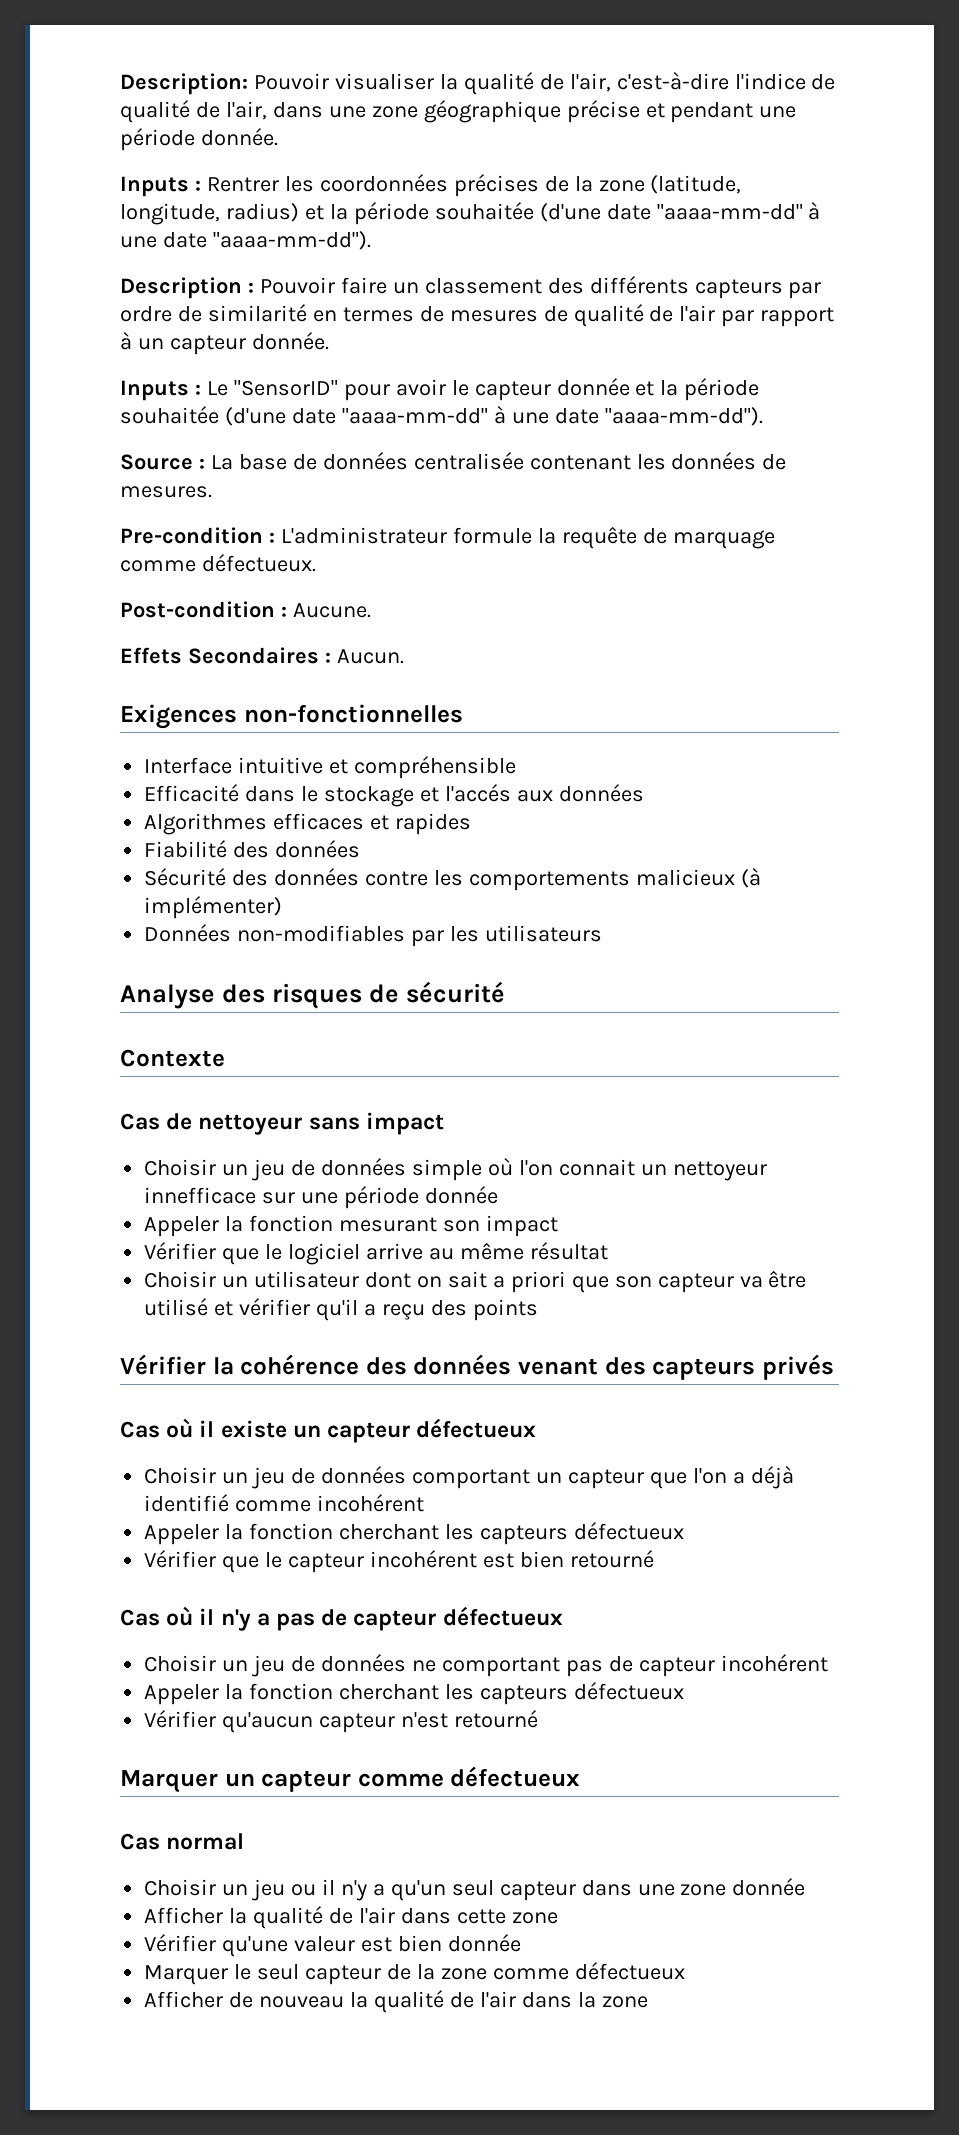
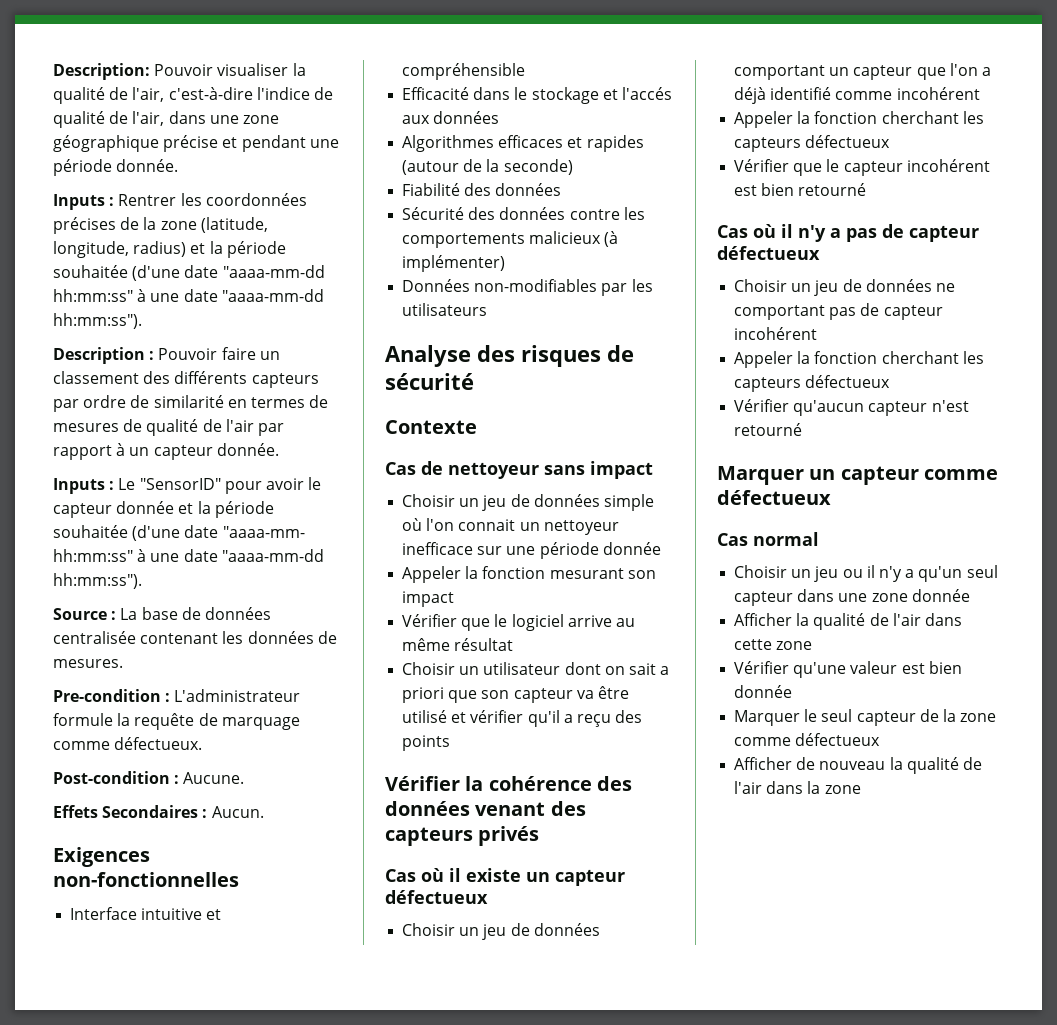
- Inputs : Rentrer les coordonnées précises de la zone (latitude, longitude, radius) et la période souhaitée (d'une date "aaaa-mm-dd" à une date "aaaa-mm-dd").
+ Inputs : Rentrer les coordonnées précises de la zone (latitude, longitude, radius) et la période souhaitée (d'une date "aaaa-mm-dd hh:mm:ss" à une date "aaaa-mm-dd hh:mm:ss").
- Inputs : Le "SensorID" pour avoir le capteur donnée et la période souhaitée (d'une date "aaaa-mm-dd" à une date "aaaa-mm-dd").
+ Inputs : Le "SensorID" pour avoir le capteur donnée et la période souhaitée (d'une date "aaaa-mm- hh:mm:ss" à une date "aaaa-mm-dd hh:mm:ss").
- Algorithmes efficaces et rapides
+ Algorithmes efficaces et rapides (autour de la seconde)
- Choisir un jeu de données simple où l'on connait un nettoyeur innefficace sur une période donnée
+ Choisir un jeu de données simple où l'on connait un nettoyeur inefficace sur une période donnée

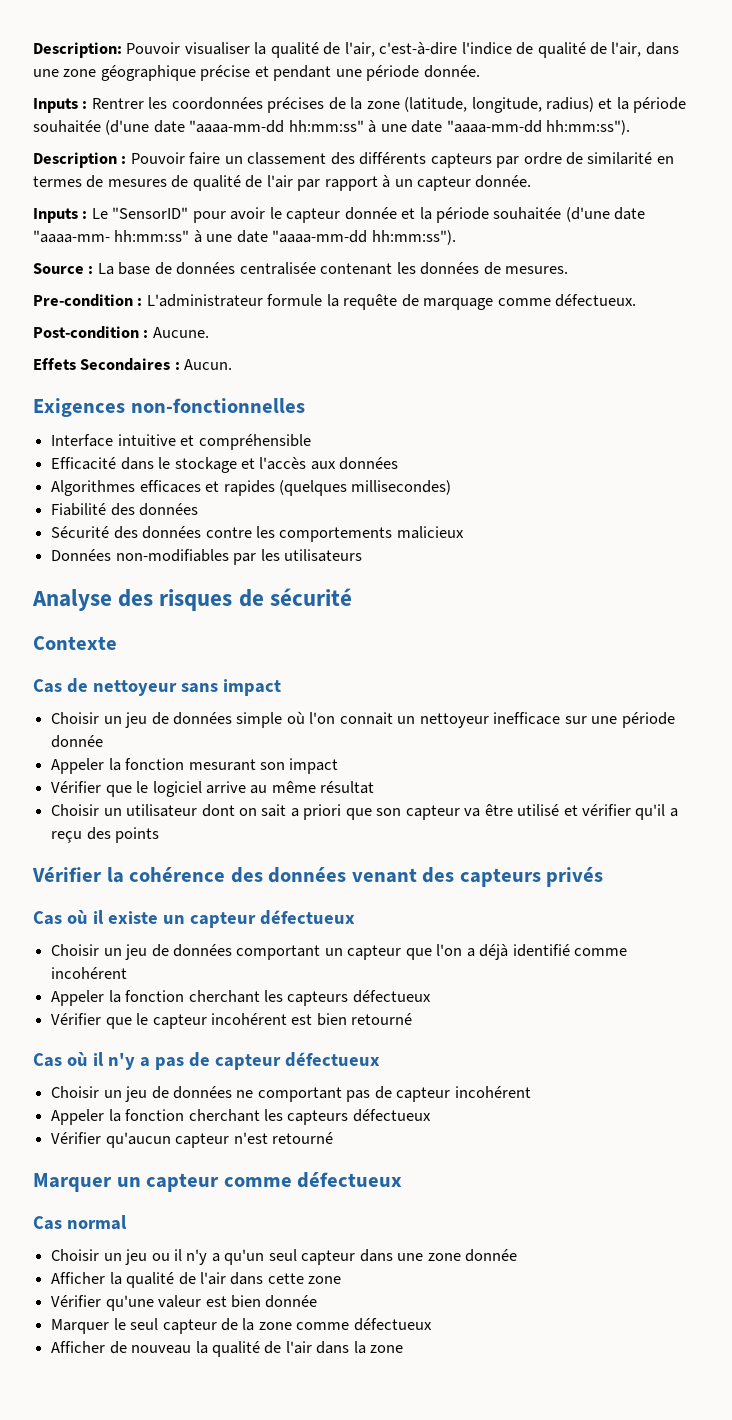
- Efficacité dans le stockage et l'accés aux données
+ Efficacité dans le stockage et l'accès aux données
- Algorithmes efficaces et rapides (autour de la seconde)
+ Algorithmes efficaces et rapides (quelques millisecondes)
- Sécurité des données contre les comportements malicieux (à implémenter)
+ Sécurité des données contre les comportements malicieux

